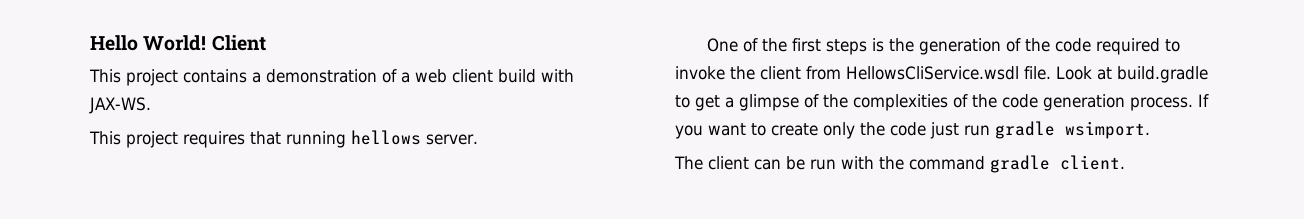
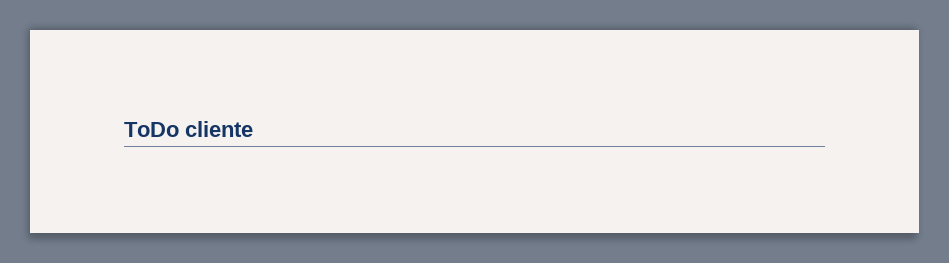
- Hello World! Client
- This project contains a demonstration of a web client build with JAX-WS.
- This project requires that running hellows server.
- One of the first steps is the generation of the code required to invoke the client from HellowsCliService.wsdl file. Look at build.gradle to get a glimpse of the complexities of the code generation process. If you want to create only the code just run gradle wsimport.
- The client can be run with the command gradle client.
+ ToDo cliente

